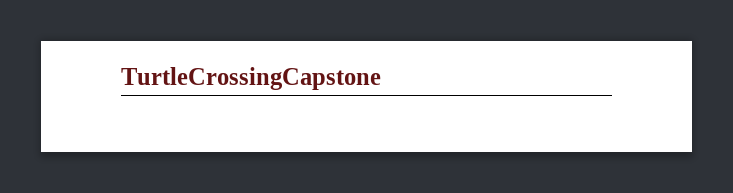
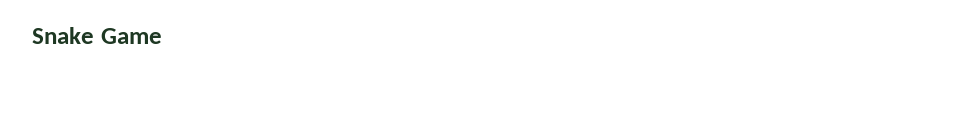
- TurtleCrossingCapstone
+ Snake Game

